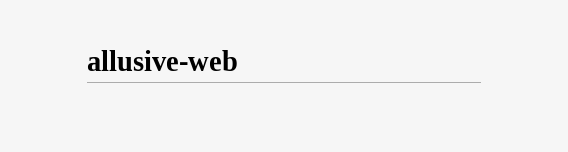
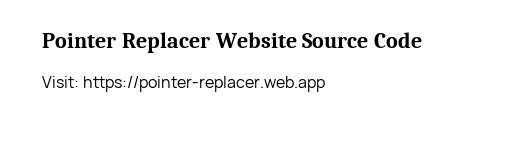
- allusive-web
+ Pointer Replacer Website Source Code
+ Visit: https://pointer-replacer.web.app

